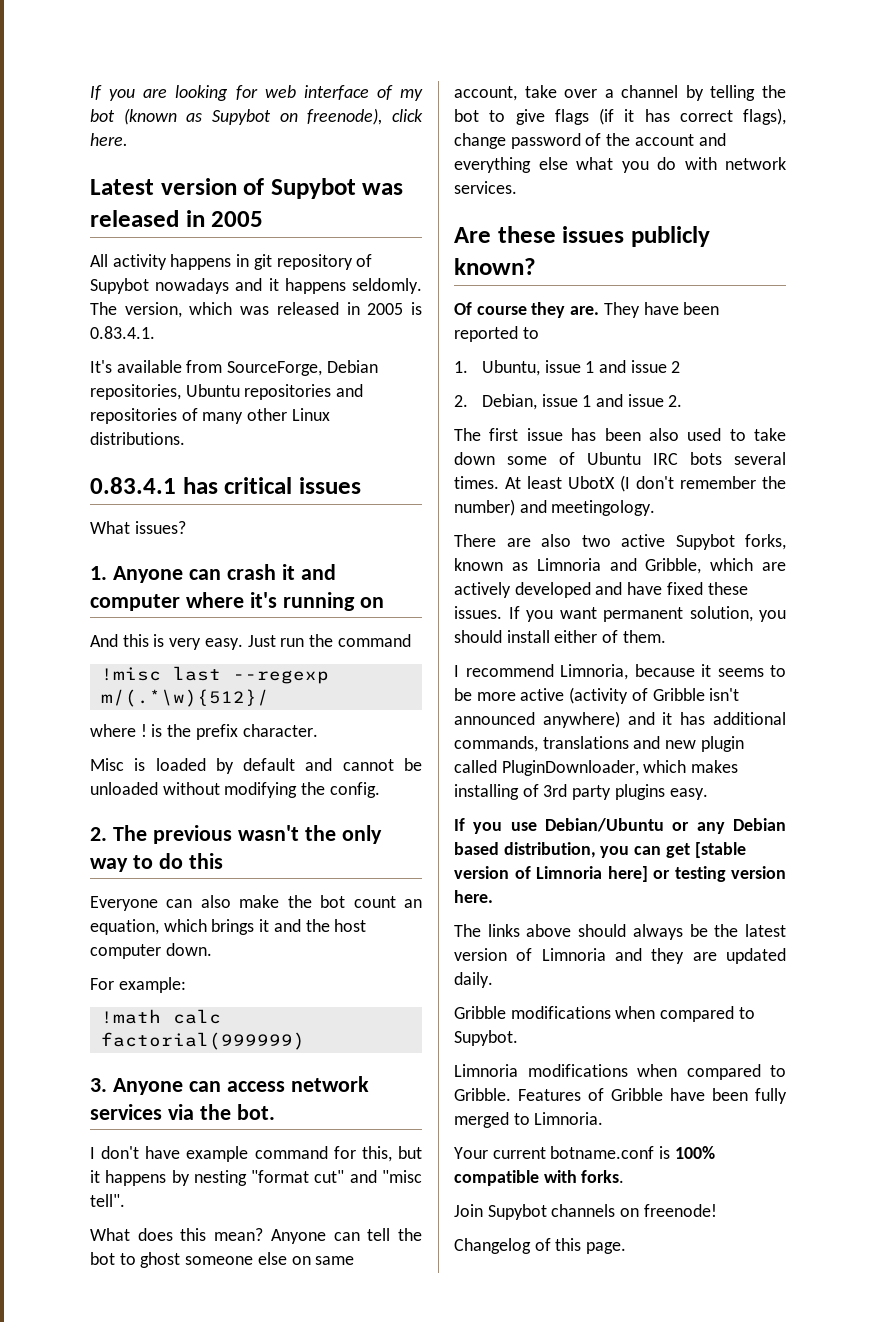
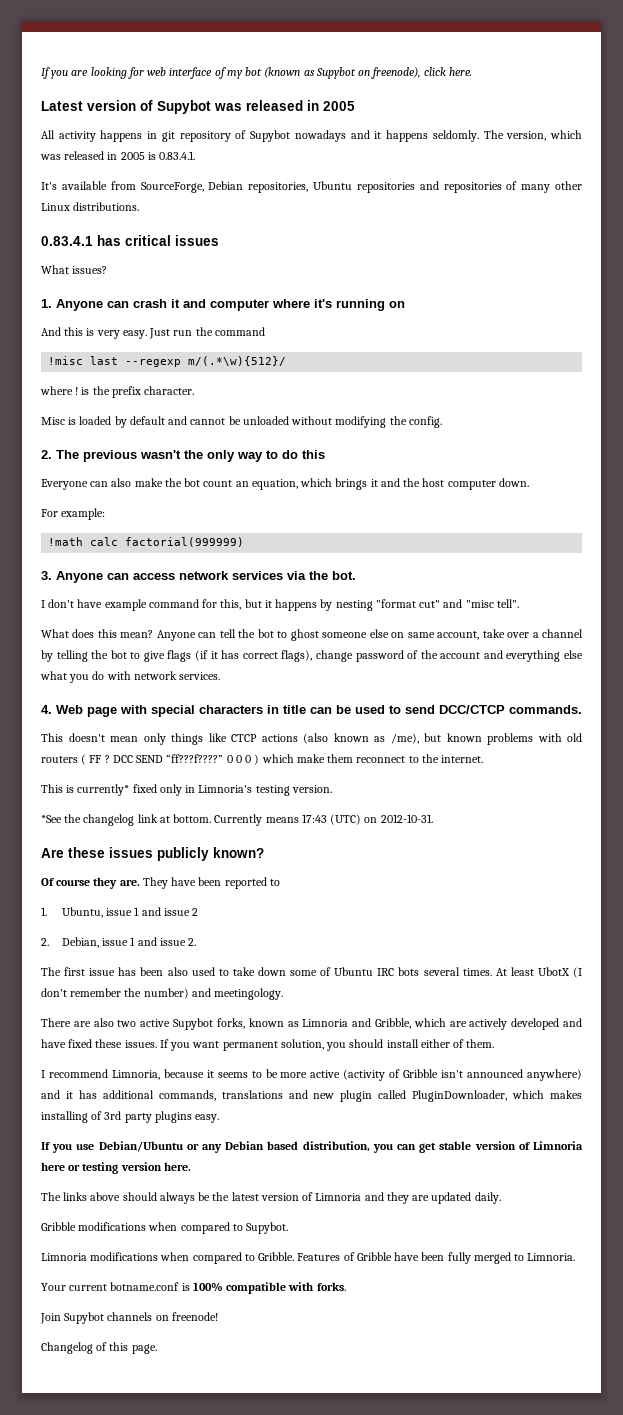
+ 4. Web page with special characters in title can be used to send DCC/CTCP commands.
+ This doesn't mean only things like CTCP actions (also known as /me), but known problems with old routers ( FF ? DCC SEND “ff???f????” 0 0 0 ) which make them reconnect to the internet.
+ This is currently* fixed only in Limnoria's testing version.
+ *See the changelog link at bottom. Currently means 17:43 (UTC) on 2012-10-31.
- If you use Debian/Ubuntu or any Debian based distribution, you can get [stable version of Limnoria here] or testing version here.
+ If you use Debian/Ubuntu or any Debian based distribution, you can get stable version of Limnoria here or testing version here.

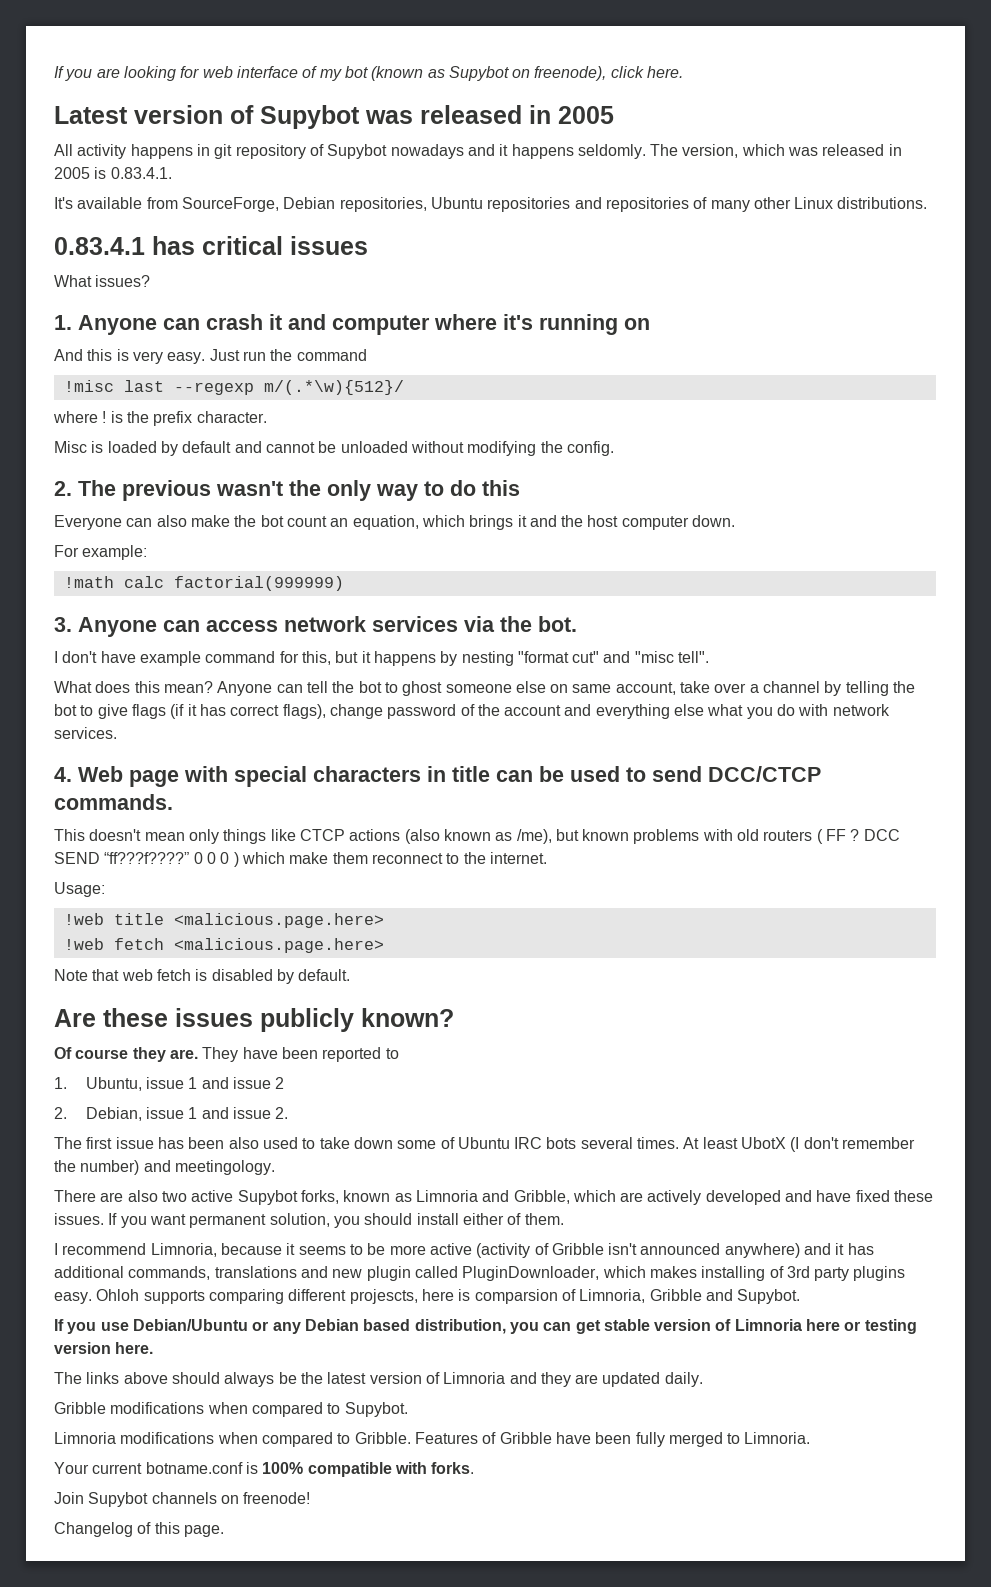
- This is currently* fixed only in Limnoria's testing version.
- *See the changelog link at bottom. Currently means 17:43 (UTC) on 2012-10-31.
+ Usage:
+ !web title <malicious.page.here>
+ !web fetch <malicious.page.here>
+ Note that web fetch is disabled by default.
+ Ohloh supports comparing different projescts, here is comparsion of Limnoria, Gribble and Supybot.

